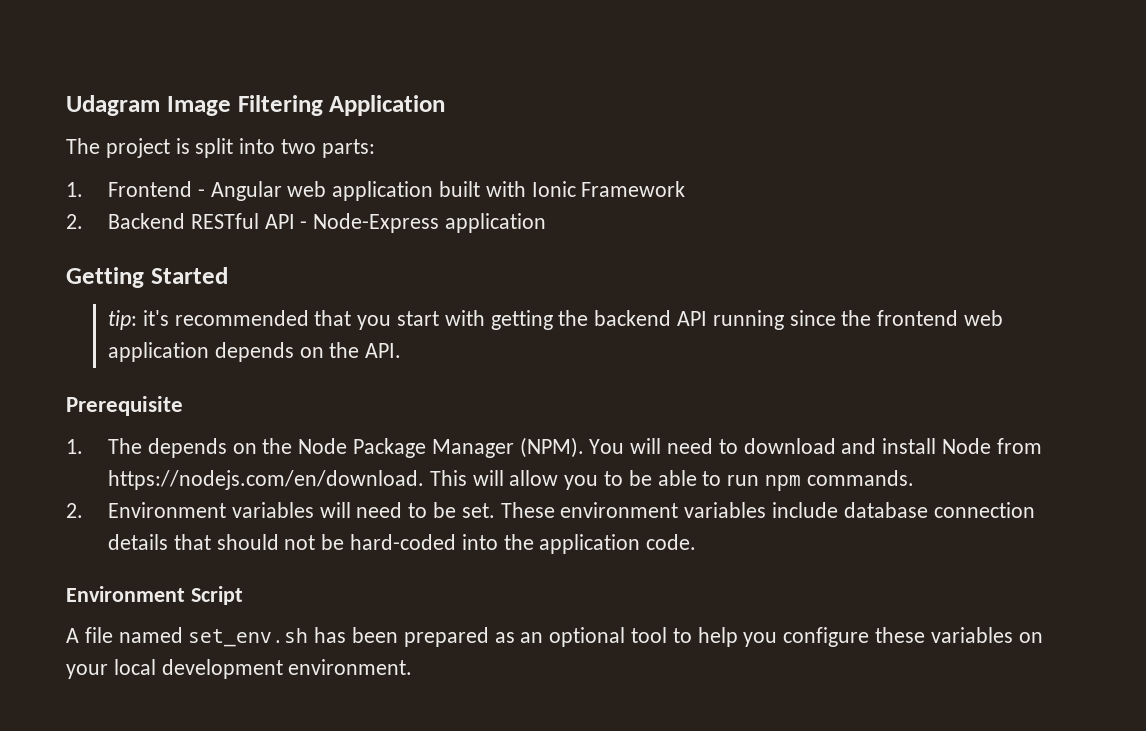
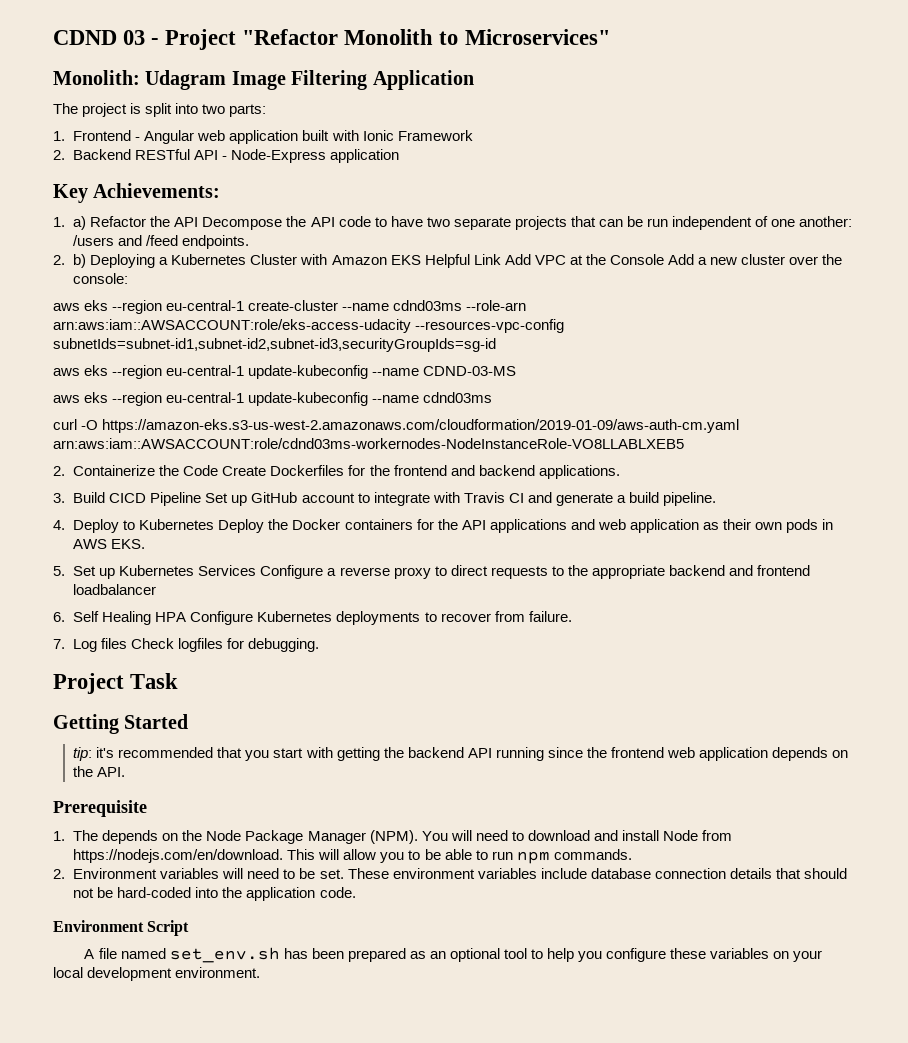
- Udagram Image Filtering Application
+ CDND 03 - Project "Refactor Monolith to Microservices"
+ Monolith: Udagram Image Filtering Application
+ Key Achievements:
+ 1. a) Refactor the API Decompose the API code to have two separate projects that can be run independent of one another: /users and /feed endpoints.
+ 2. b) Deploying a Kubernetes Cluster with Amazon EKS Helpful Link Add VPC at the Console Add a new cluster over the console:
+ aws eks --region eu-central-1 create-cluster --name cdnd03ms --role-arn arn:aws:iam::AWSACCOUNT:role/eks-access-udacity --resources-vpc-config subnetIds=subnet-id1,subnet-id2,subnet-id3,securityGroupIds=sg-id
+ aws eks --region eu-central-1 update-kubeconfig --name CDND-03-MS
+ aws eks --region eu-central-1 update-kubeconfig --name cdnd03ms
+ curl -O https://amazon-eks.s3-us-west-2.amazonaws.com/cloudformation/2019-01-09/aws-auth-cm.yaml arn:aws:iam::AWSACCOUNT:role/cdnd03ms-workernodes-NodeInstanceRole-VO8LLABLXEB5
+ 2. Containerize the Code Create Dockerfiles for the frontend and backend applications.
+ 3. Build CICD Pipeline Set up GitHub account to integrate with Travis CI and generate a build pipeline.
+ 4. Deploy to Kubernetes Deploy the Docker containers for the API applications and web application as their own pods in AWS EKS.
+ 5. Set up Kubernetes Services Configure a reverse proxy to direct requests to the appropriate backend and frontend loadbalancer
+ 6. Self Healing HPA Configure Kubernetes deployments to recover from failure.
+ 7. Log files Check logfiles for debugging.
+ Project Task

